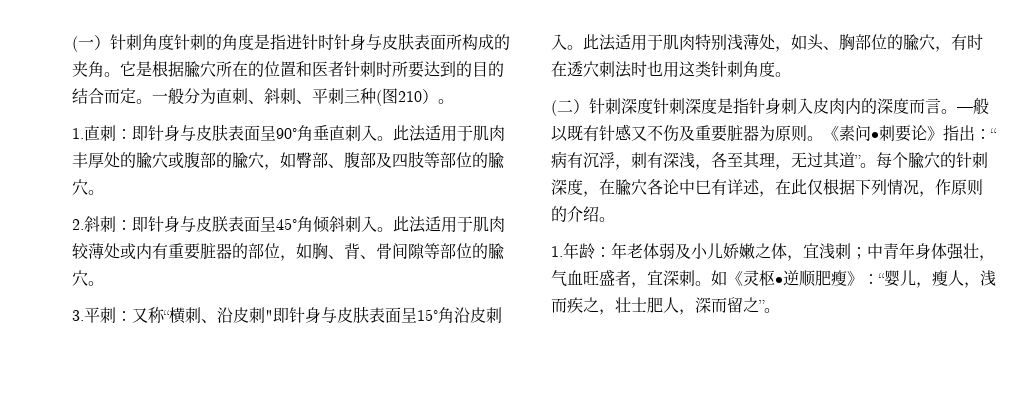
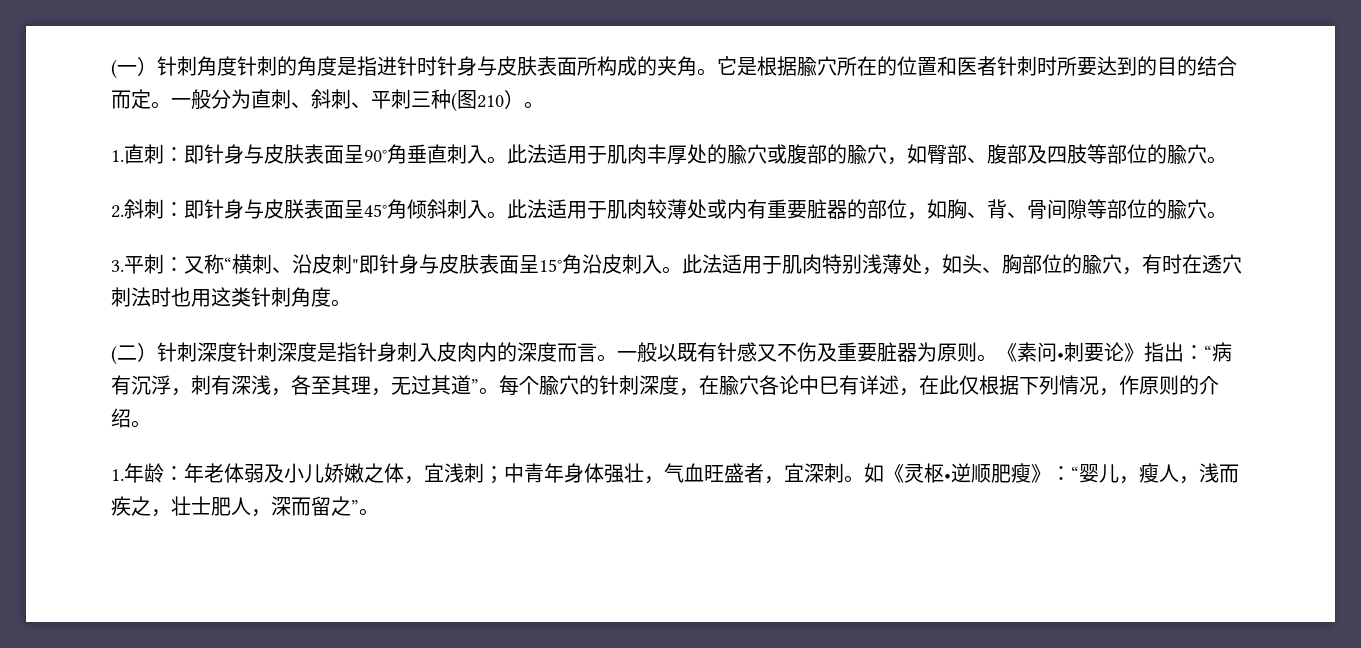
- —般以既有针感又不伤及重要脏器为原则。
+ 一般以既有针感又不伤及重要脏器为原则。

